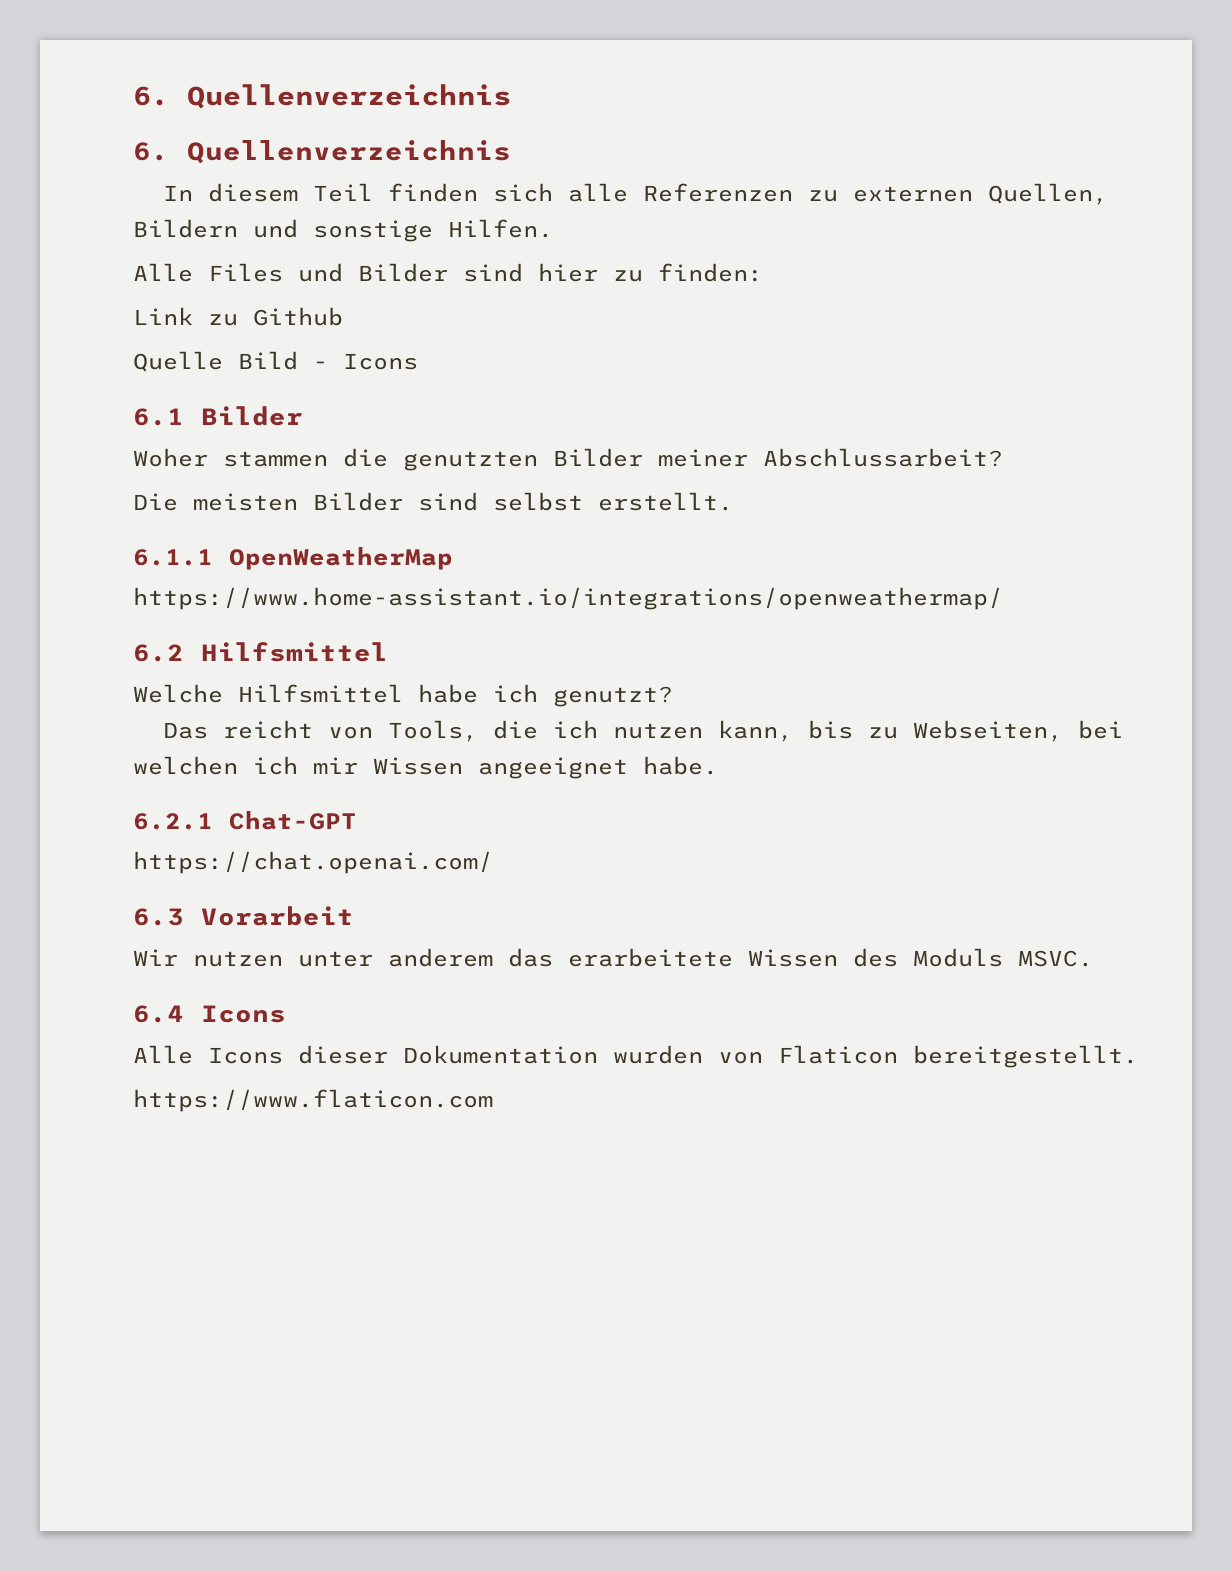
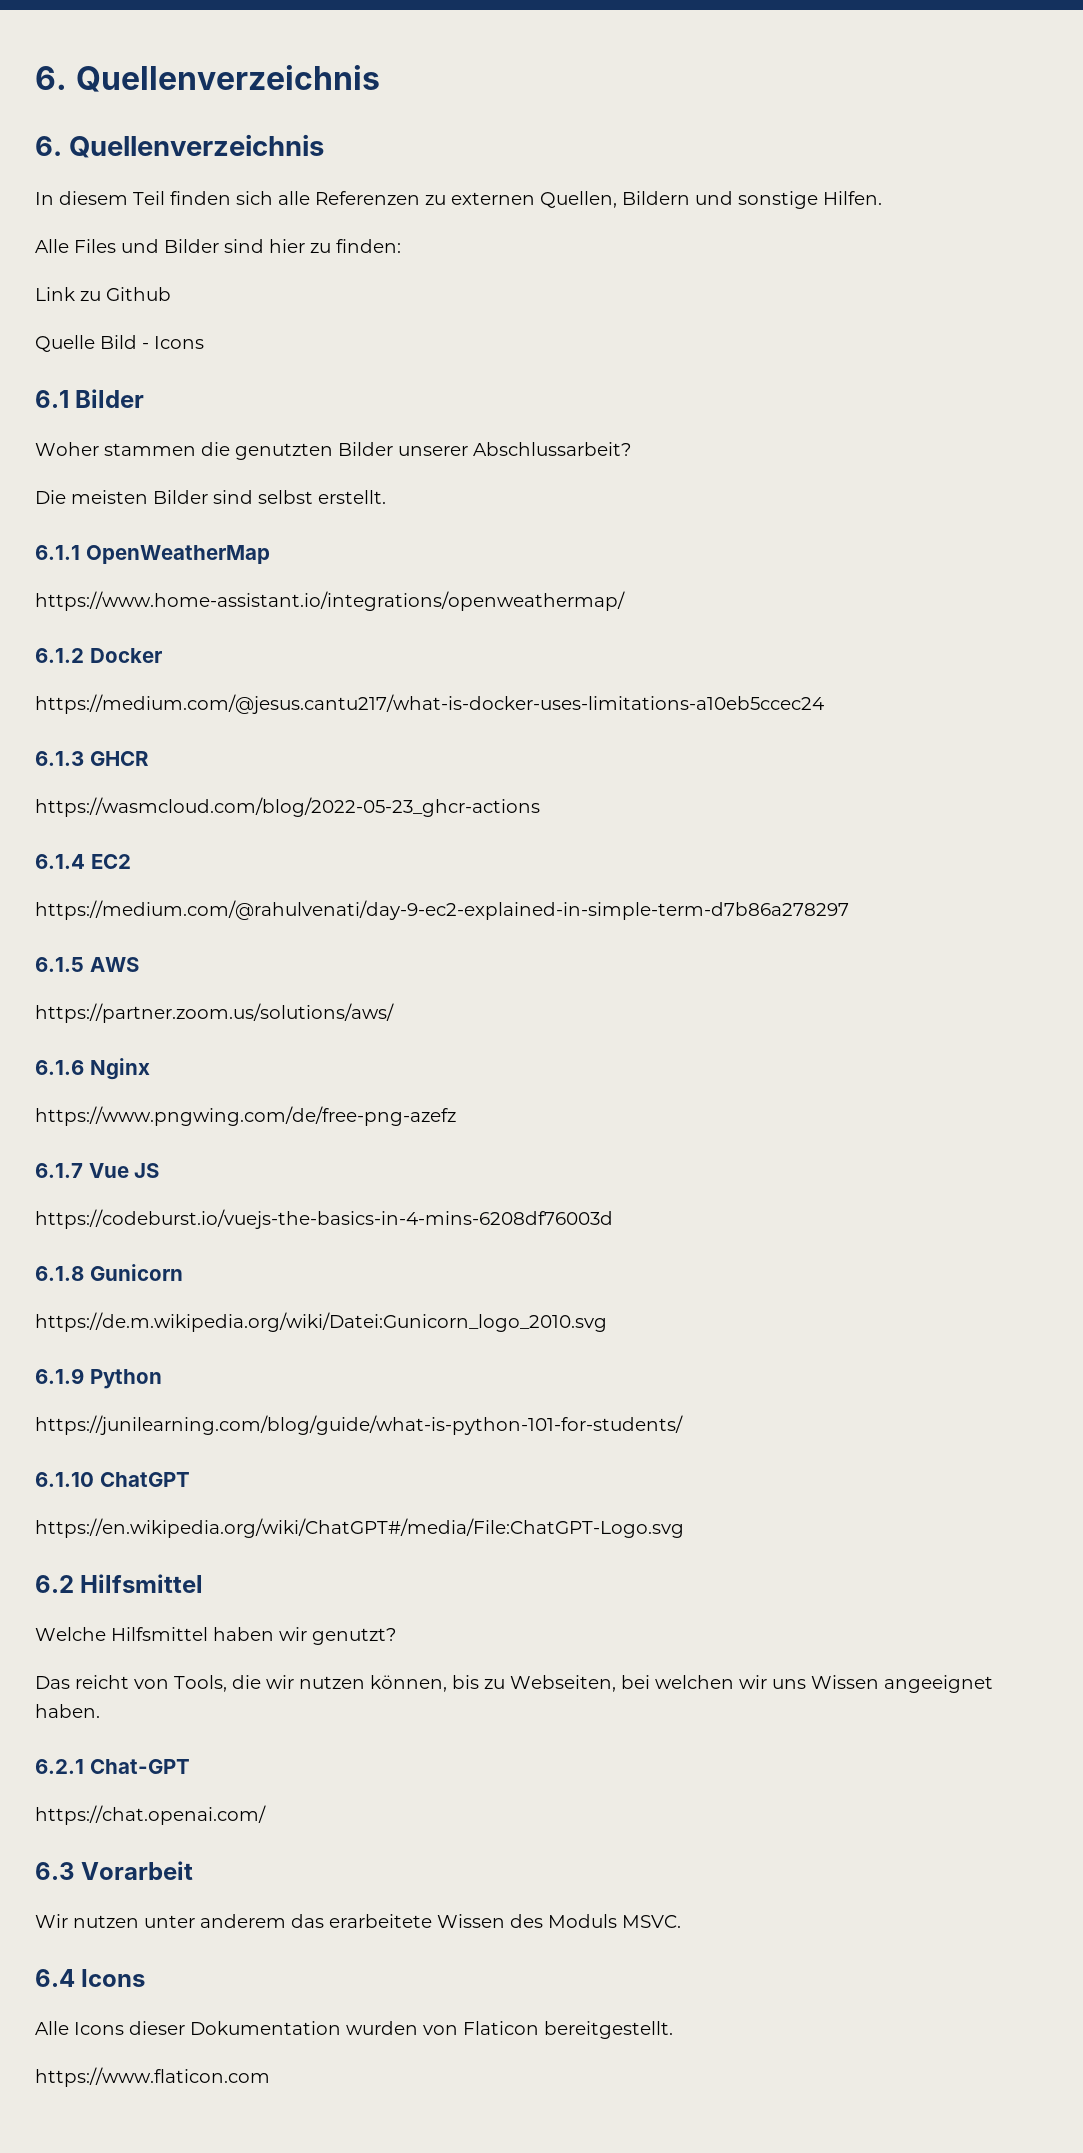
- Woher stammen die genutzten Bilder meiner Abschlussarbeit?
+ Woher stammen die genutzten Bilder unserer Abschlussarbeit?
+ 6.1.2 Docker
+ https://medium.com/@jesus.cantu217/what-is-docker-uses-limitations-a10eb5ccec24
+ 6.1.3 GHCR
+ https://wasmcloud.com/blog/2022-05-23_ghcr-actions
+ 6.1.4 EC2
+ https://medium.com/@rahulvenati/day-9-ec2-explained-in-simple-term-d7b86a278297
+ 6.1.5 AWS
+ https://partner.zoom.us/solutions/aws/
+ 6.1.6 Nginx
+ https://www.pngwing.com/de/free-png-azefz
+ 6.1.7 Vue JS
+ https://codeburst.io/vuejs-the-basics-in-4-mins-6208df76003d
+ 6.1.8 Gunicorn
+ https://de.m.wikipedia.org/wiki/Datei:Gunicorn_logo_2010.svg
+ 6.1.9 Python
+ https://junilearning.com/blog/guide/what-is-python-101-for-students/
+ 6.1.10 ChatGPT
+ https://en.wikipedia.org/wiki/ChatGPT#/media/File:ChatGPT-Logo.svg
- Welche Hilfsmittel habe ich genutzt?
+ Welche Hilfsmittel haben wir genutzt?
- Das reicht von Tools, die ich nutzen kann, bis zu Webseiten, bei welchen ich mir Wissen angeeignet habe.
+ Das reicht von Tools, die wir nutzen können, bis zu Webseiten, bei welchen wir uns Wissen angeeignet haben.

